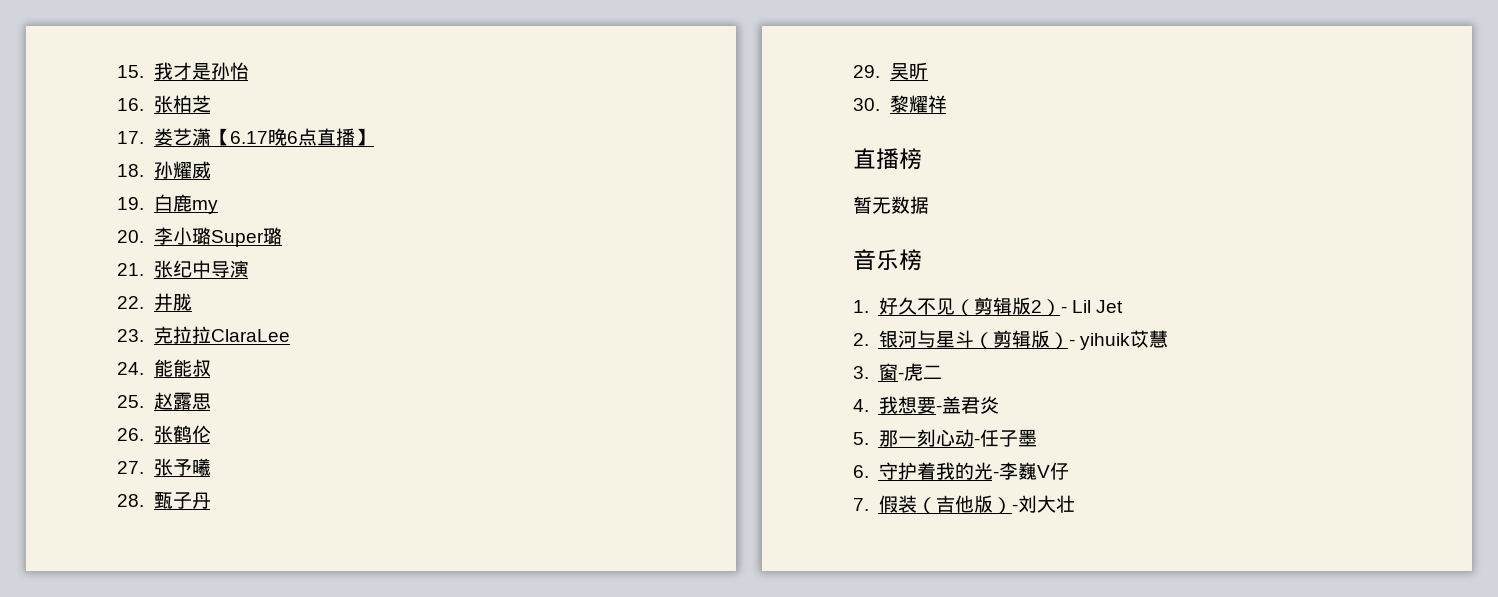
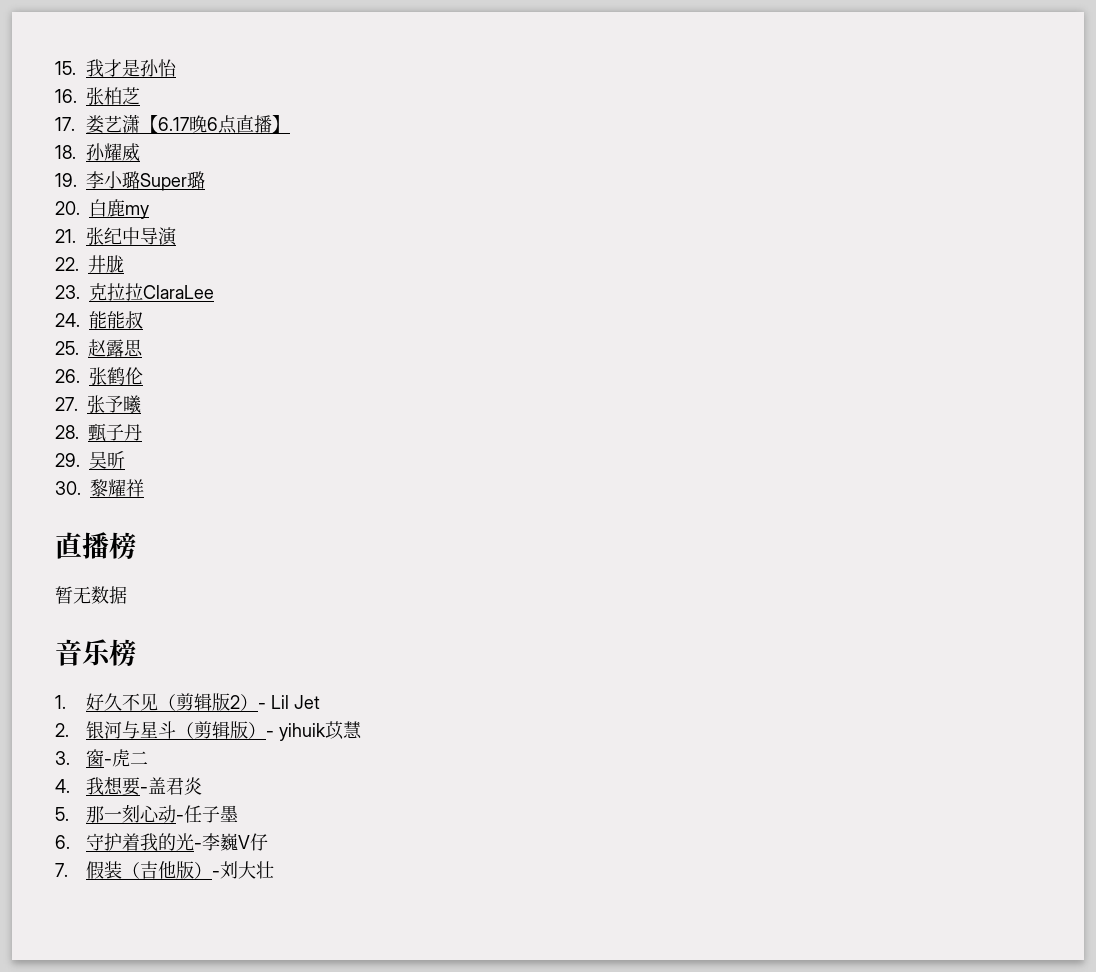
- 19.白鹿my
- 20.李小璐Super璐
+ 19.李小璐Super璐
+ 20.白鹿my

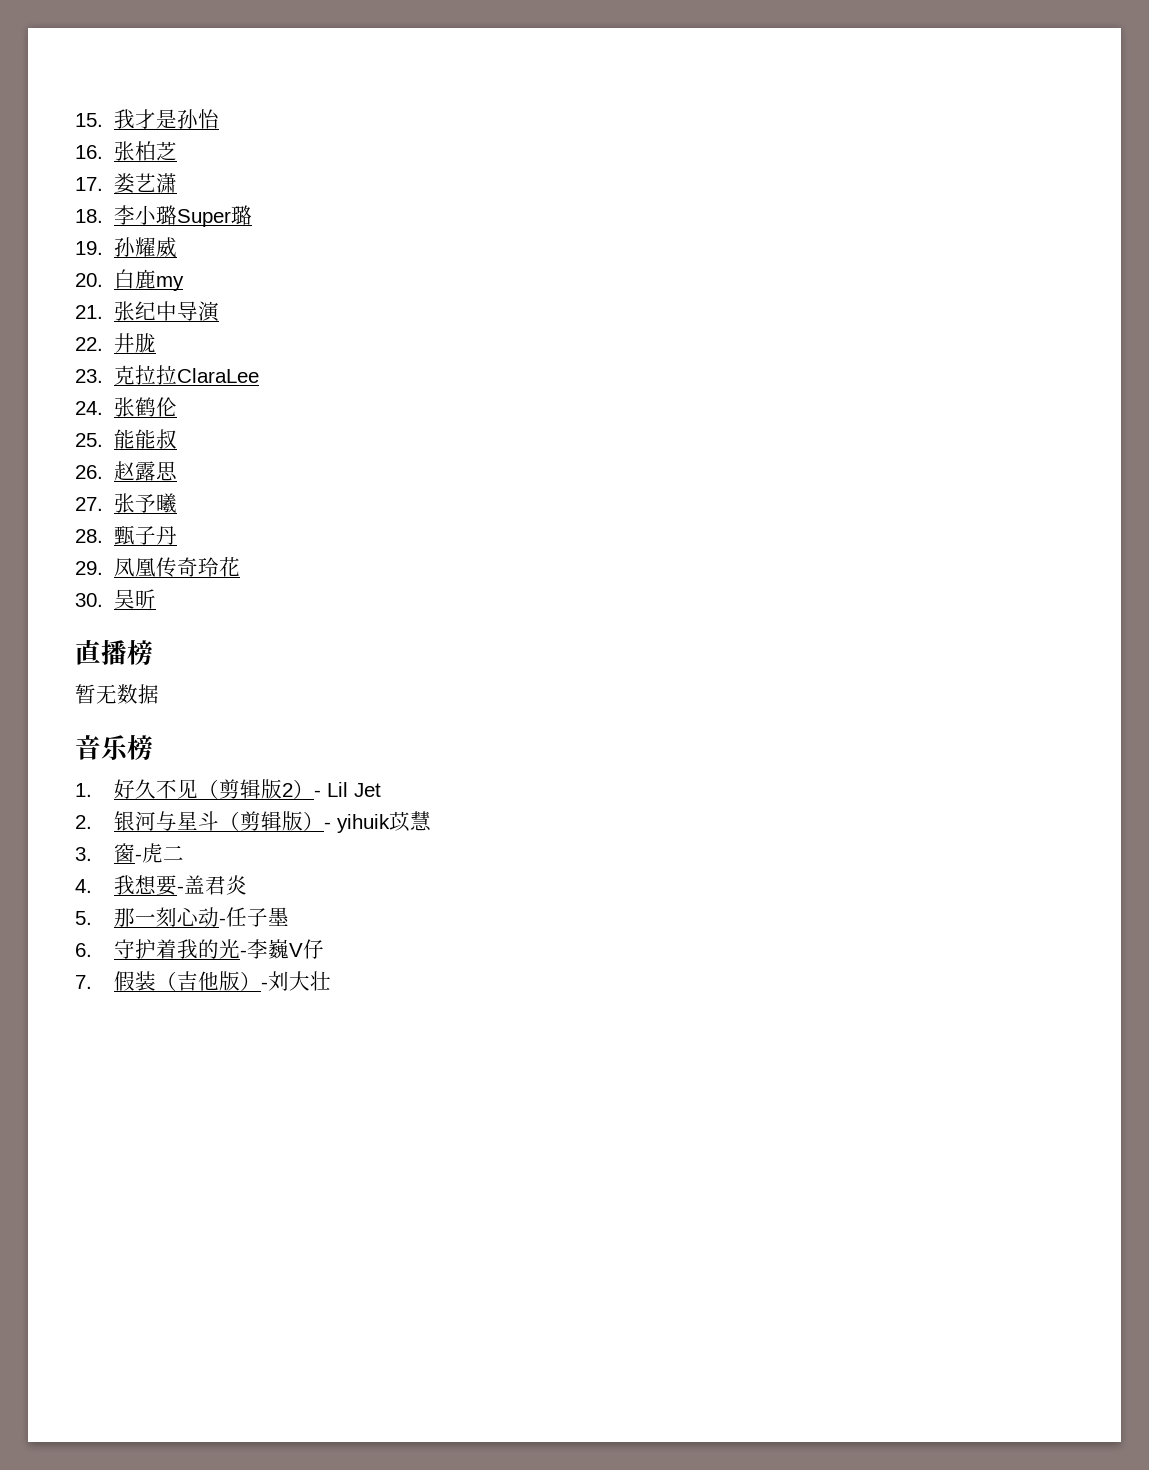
- 17.娄艺潇【6.17晚6点直播】
- 18.孙耀威
- 19.李小璐Super璐
+ 17.娄艺潇
+ 18.李小璐Super璐
+ 19.孙耀威
- 24.能能叔
+ 24.张鹤伦
+ 25.能能叔
- 25.赵露思
+ 26.赵露思
- 26.张鹤伦
- 29.吴昕
+ 29.凤凰传奇玲花
+ 30.吴昕
- 30.黎耀祥

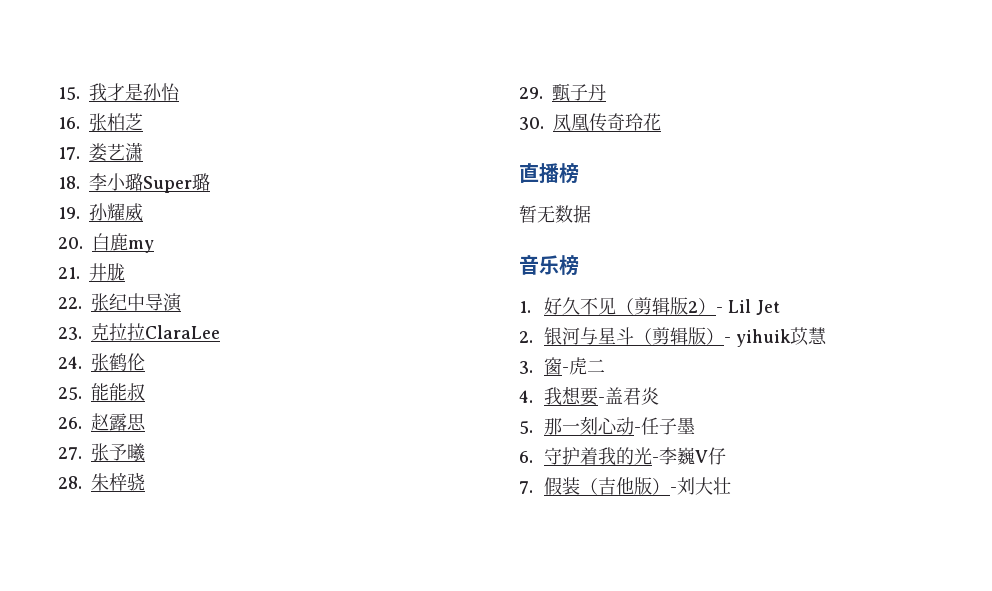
- 21.张纪中导演
+ 21.井胧
+ 22.张纪中导演
- 22.井胧
- 28.甄子丹
+ 28.朱梓骁
+ 29.甄子丹
- 29.凤凰传奇玲花
+ 30.凤凰传奇玲花
- 30.吴昕

